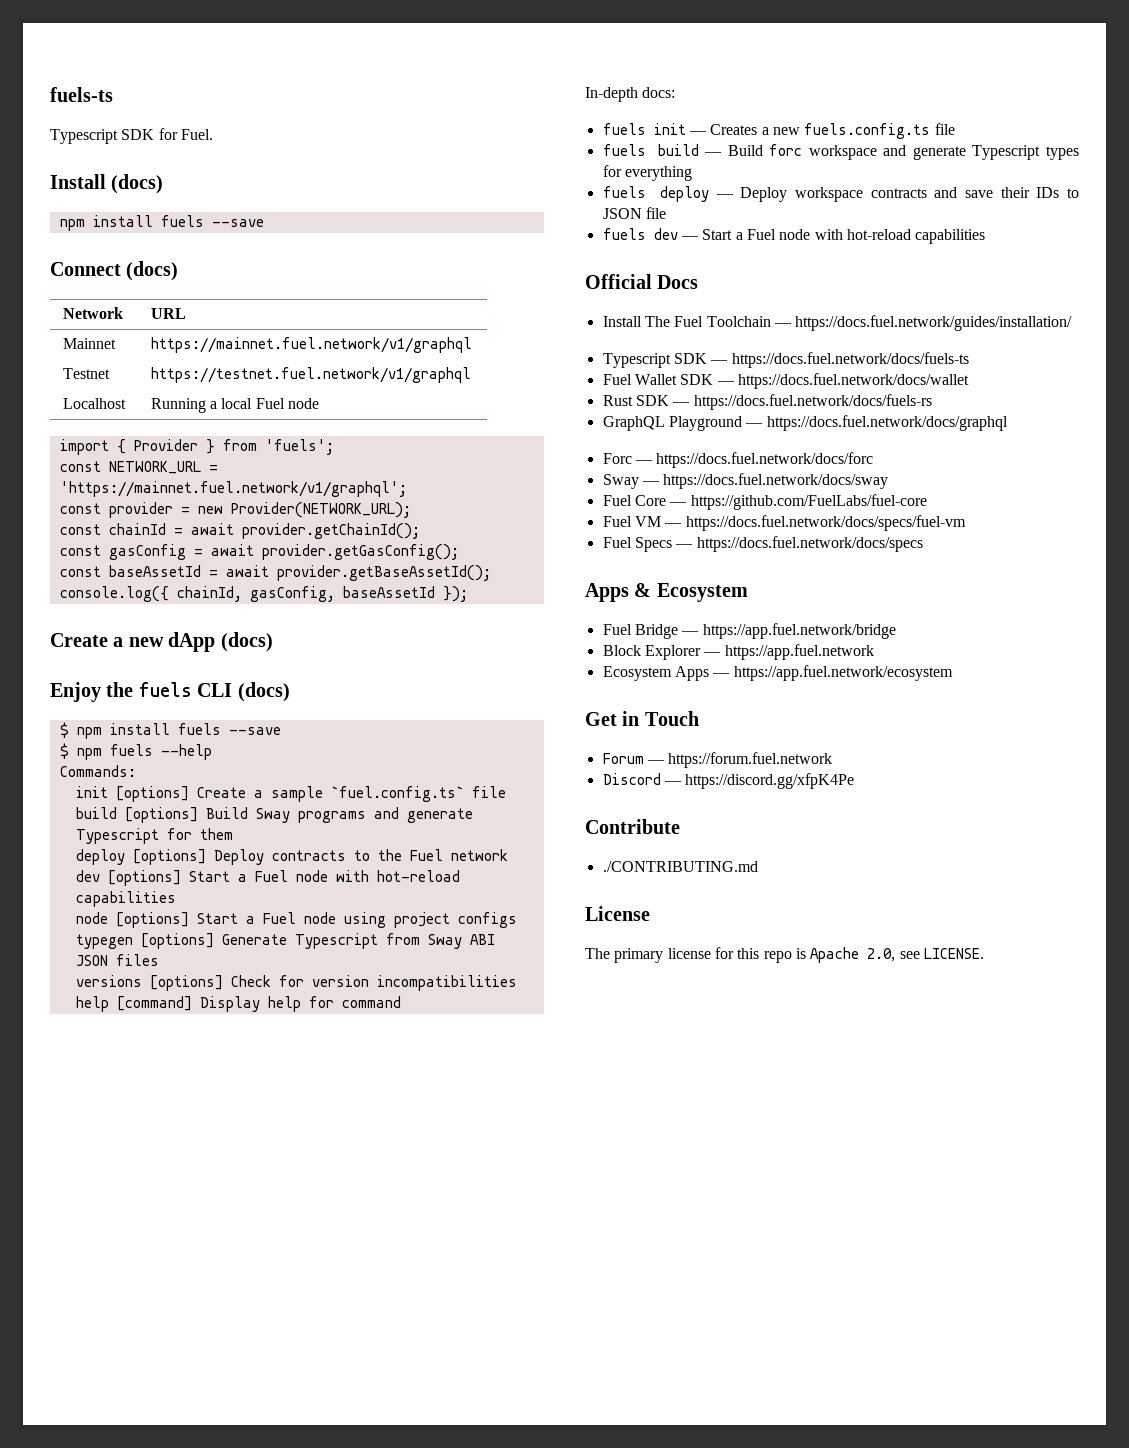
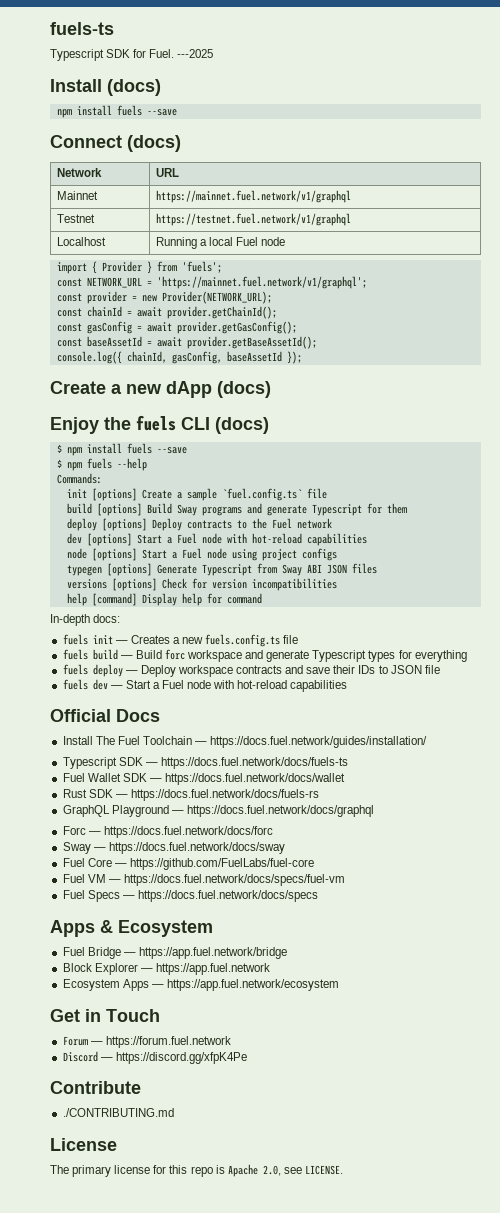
+ ---2025

